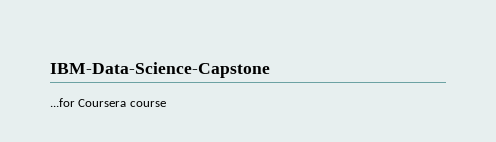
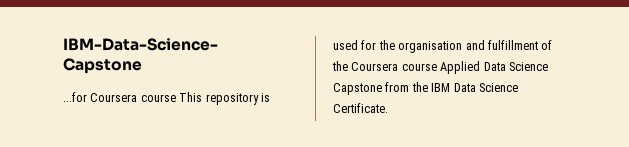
- ...for Coursera course
+ ...for Coursera course This repository is used for the organisation and fulfillment of the Coursera course Applied Data Science Capstone from the IBM Data Science Certificate.

